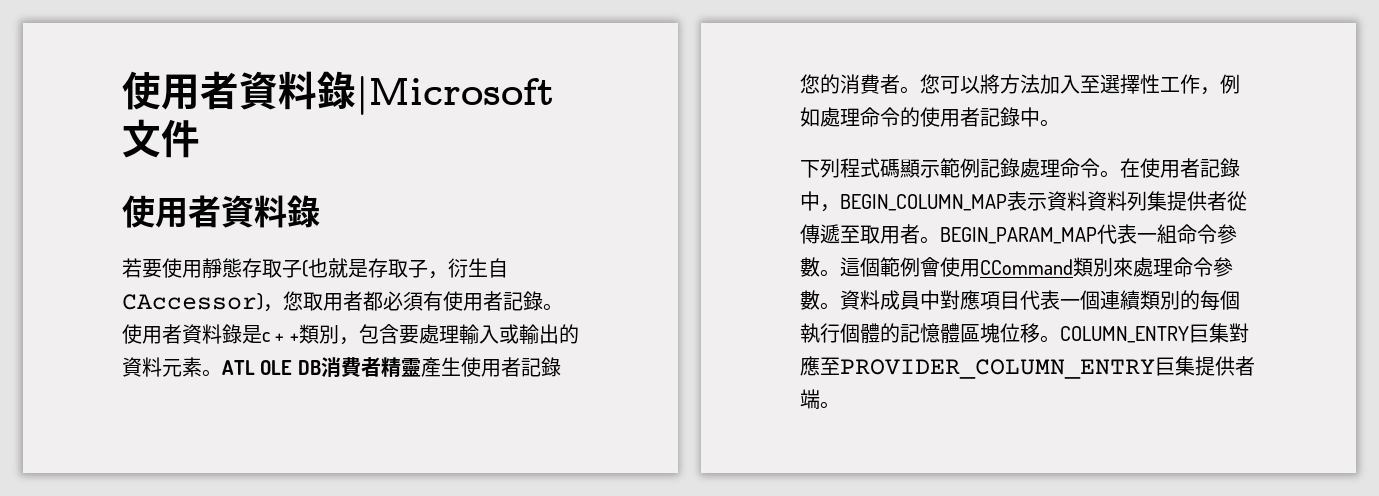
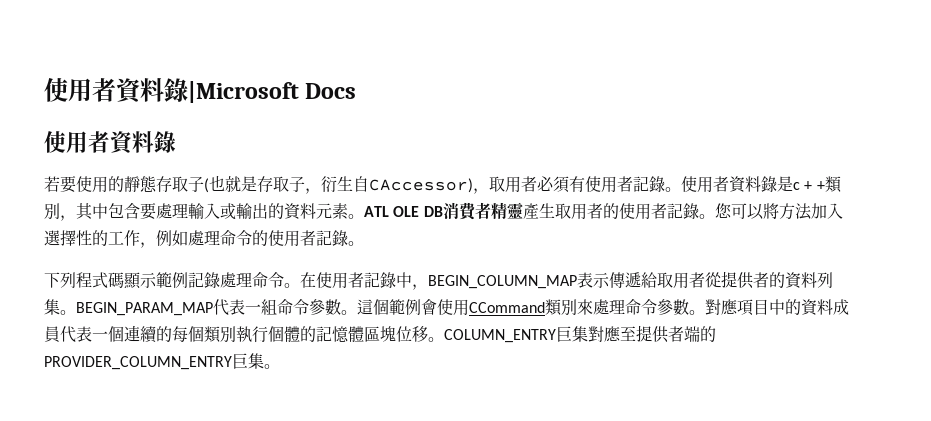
- 使用者資料錄|Microsoft文件
+ 使用者資料錄|Microsoft Docs
- 若要使用靜態存取子(也就是存取子，衍生自CAccessor)，您取用者都必須有使用者記錄。
+ 若要使用的靜態存取子(也就是存取子，衍生自CAccessor)，取用者必須有使用者記錄。
- 使用者資料錄是c + +類別，包含要處理輸入或輸出的資料元素。
+ 使用者資料錄是c + +類別，其中包含要處理輸入或輸出的資料元素。
- ATL OLE DB消費者精靈產生使用者記錄您的消費者。
+ ATL OLE DB消費者精靈產生取用者的使用者記錄。
- 您可以將方法加入至選擇性工作，例如處理命令的使用者記錄中。
+ 您可以將方法加入選擇性的工作，例如處理命令的使用者記錄。
- 在使用者記錄中，BEGIN_COLUMN_MAP表示資料資料列集提供者從傳遞至取用者。
+ 在使用者記錄中，BEGIN_COLUMN_MAP表示傳遞給取用者從提供者的資料列集。
- 資料成員中對應項目代表一個連續類別的每個執行個體的記憶體區塊位移。
+ 對應項目中的資料成員代表一個連續的每個類別執行個體的記憶體區塊位移。
- COLUMN_ENTRY巨集對應至PROVIDER_COLUMN_ENTRY巨集提供者端。
+ COLUMN_ENTRY巨集對應至提供者端的PROVIDER_COLUMN_ENTRY巨集。

